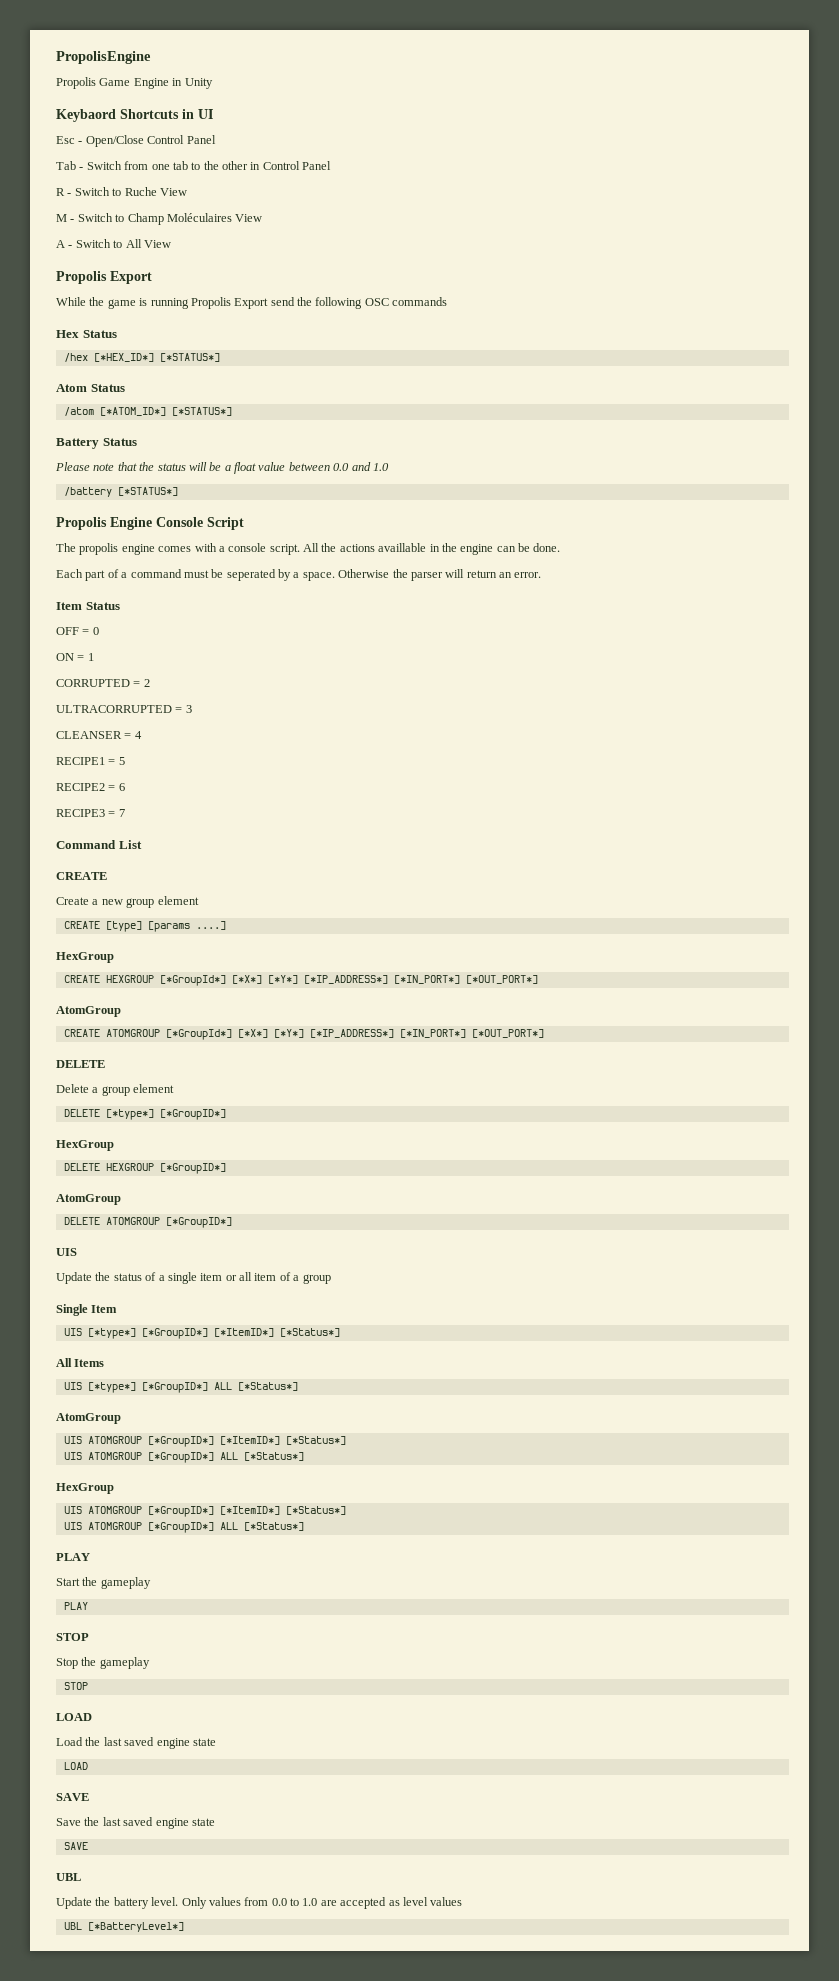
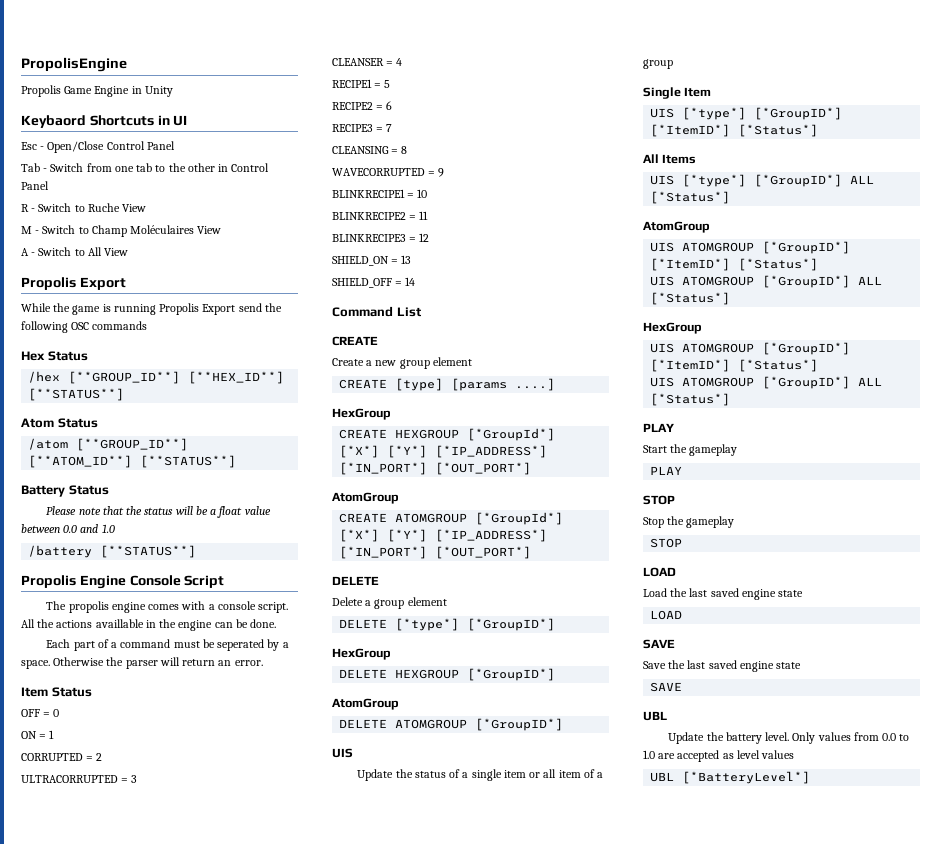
- /hex [*HEX_ID*] [*STATUS*]
+ /hex [**GROUP_ID**] [**HEX_ID**] [**STATUS**]
- /atom [*ATOM_ID*] [*STATUS*]
+ /atom [**GROUP_ID**] [**ATOM_ID**] [**STATUS**]
- /battery [*STATUS*]
+ /battery [**STATUS**]
+ CLEANSING = 8
+ WAVECORRUPTED = 9
+ BLINKRECIPE1 = 10
+ BLINKRECIPE2 = 11
+ BLINKRECIPE3 = 12
+ SHIELD_ON = 13
+ SHIELD_OFF = 14

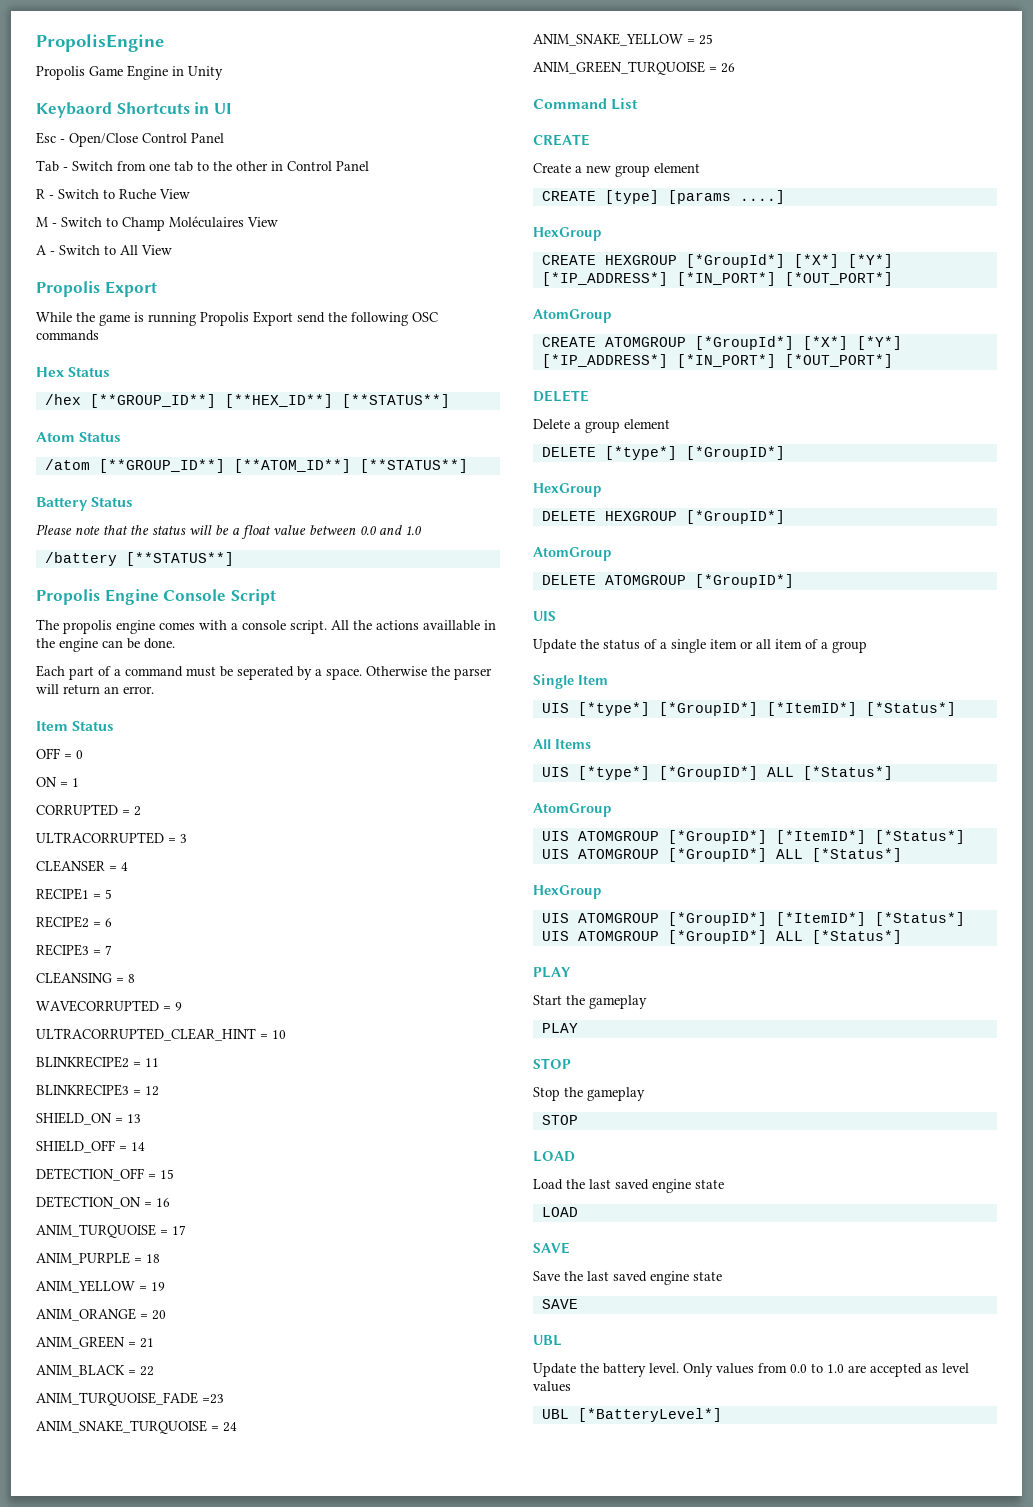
- BLINKRECIPE1 = 10
+ ULTRACORRUPTED_CLEAR_HINT = 10
+ DETECTION_OFF = 15
+ DETECTION_ON = 16
+ ANIM_TURQUOISE = 17
+ ANIM_PURPLE = 18
+ ANIM_YELLOW = 19
+ ANIM_ORANGE = 20
+ ANIM_GREEN = 21
+ ANIM_BLACK = 22
+ ANIM_TURQUOISE_FADE =23
+ ANIM_SNAKE_TURQUOISE = 24
+ ANIM_SNAKE_YELLOW = 25
+ ANIM_GREEN_TURQUOISE = 26

